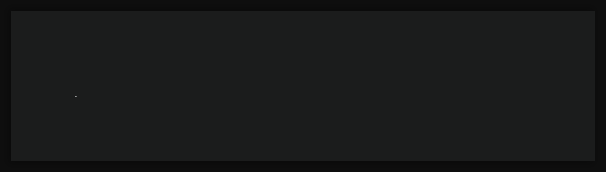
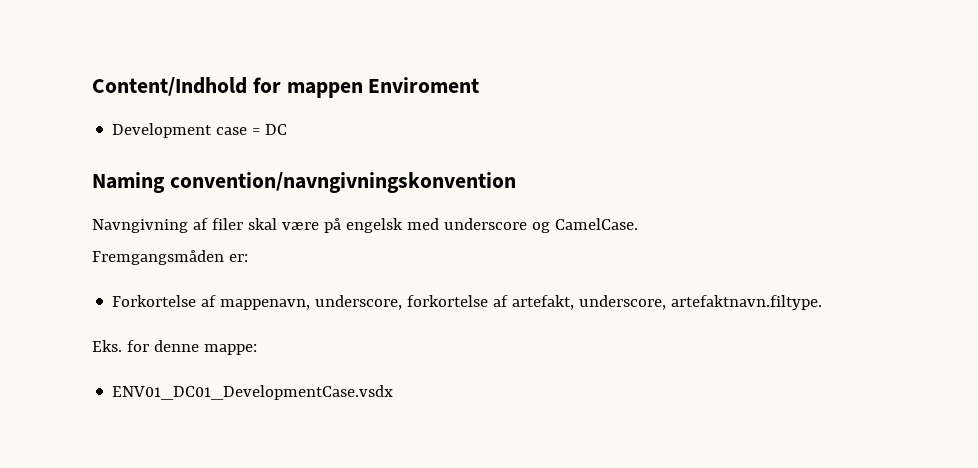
- .
+ Content/Indhold for mappen Enviroment
+ Development case = DC
+ Naming convention/navngivningskonvention
+ Navngivning af filer skal være på engelsk med underscore og CamelCase.
+ Fremgangsmåden er:
+ Forkortelse af mappenavn, underscore, forkortelse af artefakt, underscore, artefaktnavn.filtype.
+ Eks. for denne mappe:
+ ENV01_DC01_DevelopmentCase.vsdx

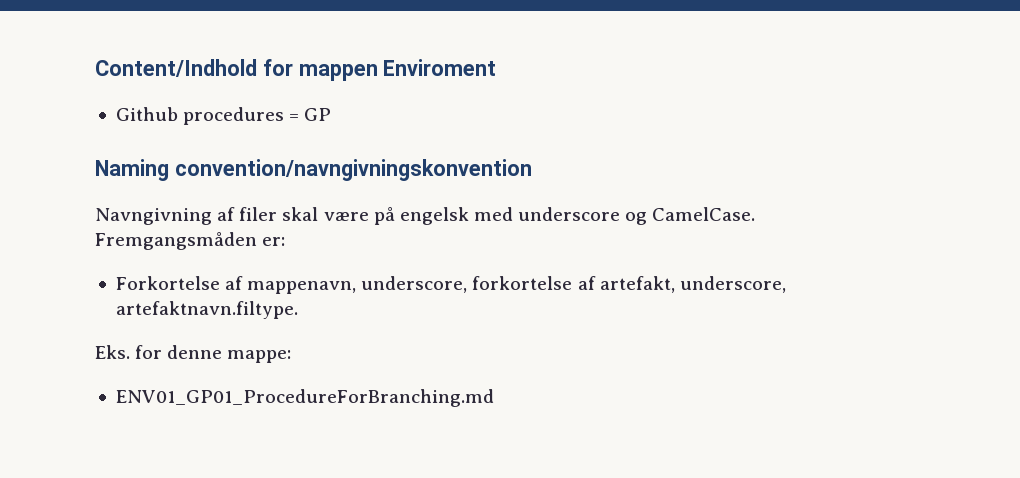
- Development case = DC
+ Github procedures = GP
- ENV01_DC01_DevelopmentCase.vsdx
+ ENV01_GP01_ProcedureForBranching.md

